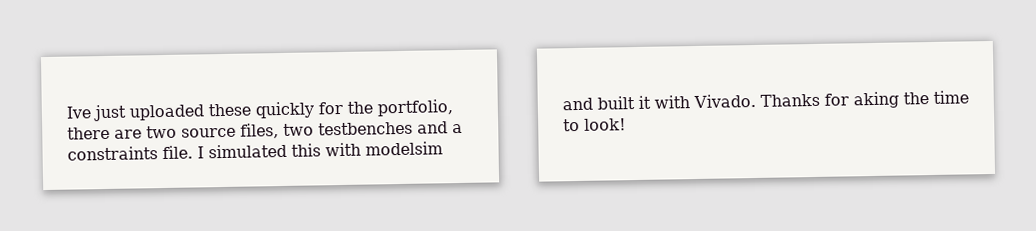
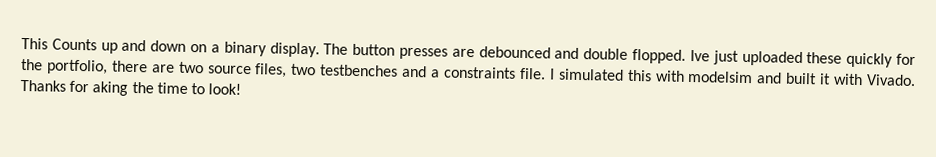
+ This Counts up and down on a binary display. The button presses are debounced and double flopped.

